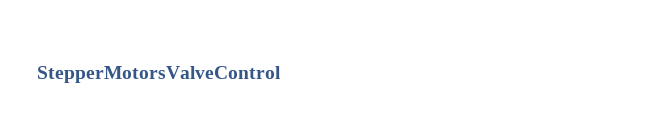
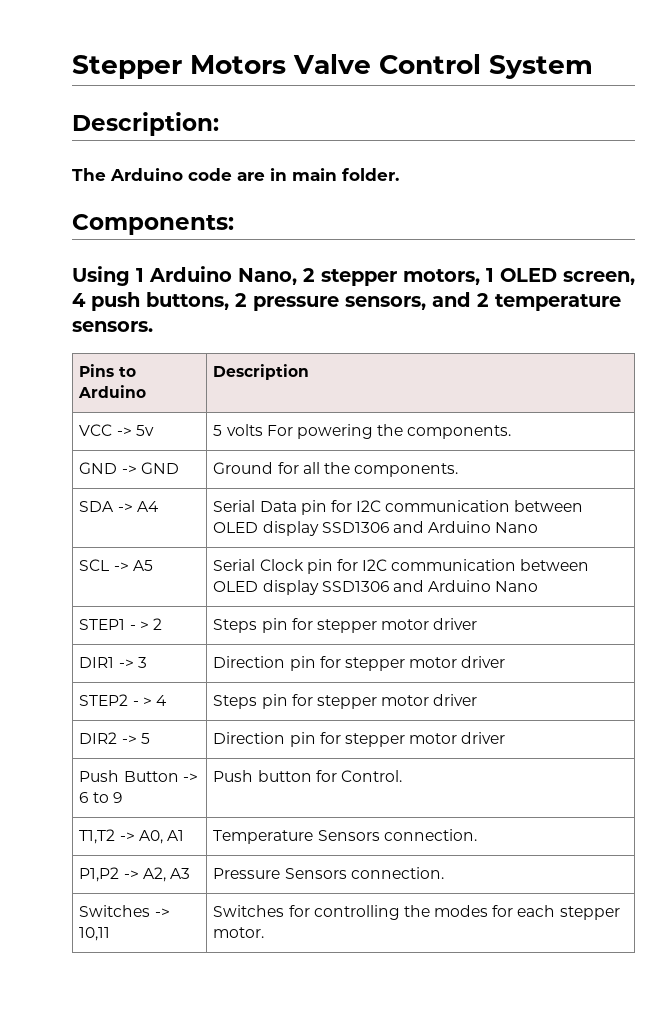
- StepperMotorsValveControl
+ Stepper Motors Valve Control System
+ Description:
+ The Arduino code are in main folder.
+ Components:
+ Using 1 Arduino Nano, 2 stepper motors, 1 OLED screen, 4 push buttons, 2 pressure sensors, and 2 temperature sensors.
+ Pins to Arduino | Description
+ VCC -> 5v | 5 volts For powering the components.
+ GND -> GND | Ground for all the components.
+ SDA -> A4 | Serial Data pin for I2C communication between OLED display SSD1306 and Arduino Nano
+ SCL -> A5 | Serial Clock pin for I2C communication between OLED display SSD1306 and Arduino Nano
+ STEP1 - > 2 | Steps pin for stepper motor driver
+ DIR1 -> 3 | Direction pin for stepper motor driver
+ STEP2 - > 4 | Steps pin for stepper motor driver
+ DIR2 -> 5 | Direction pin for stepper motor driver
+ Push Button -> 6 to 9 | Push button for Control.
+ T1,T2 -> A0, A1 | Temperature Sensors connection.
+ P1,P2 -> A2, A3 | Pressure Sensors connection.
+ Switches -> 10,11 | Switches for controlling the modes for each stepper motor.

